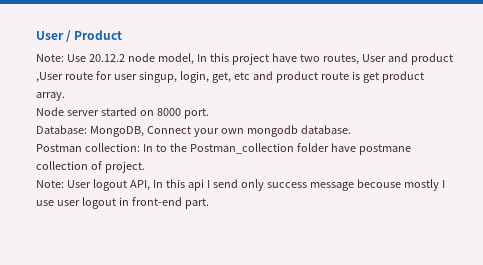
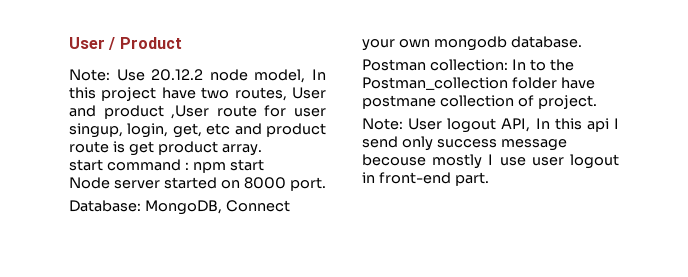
+ start command : npm start

